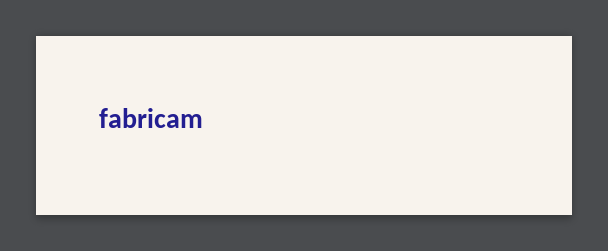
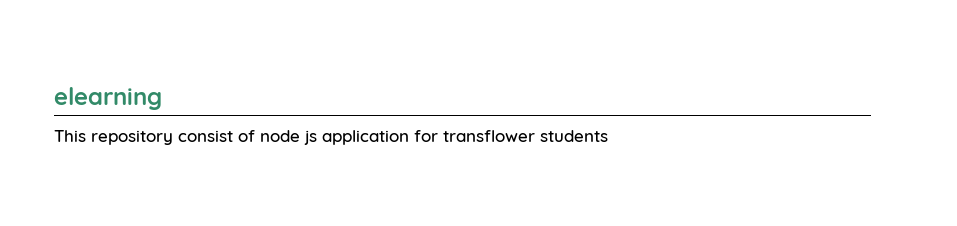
- fabricam
+ elearning
+ This repository consist of node js application for transflower students

